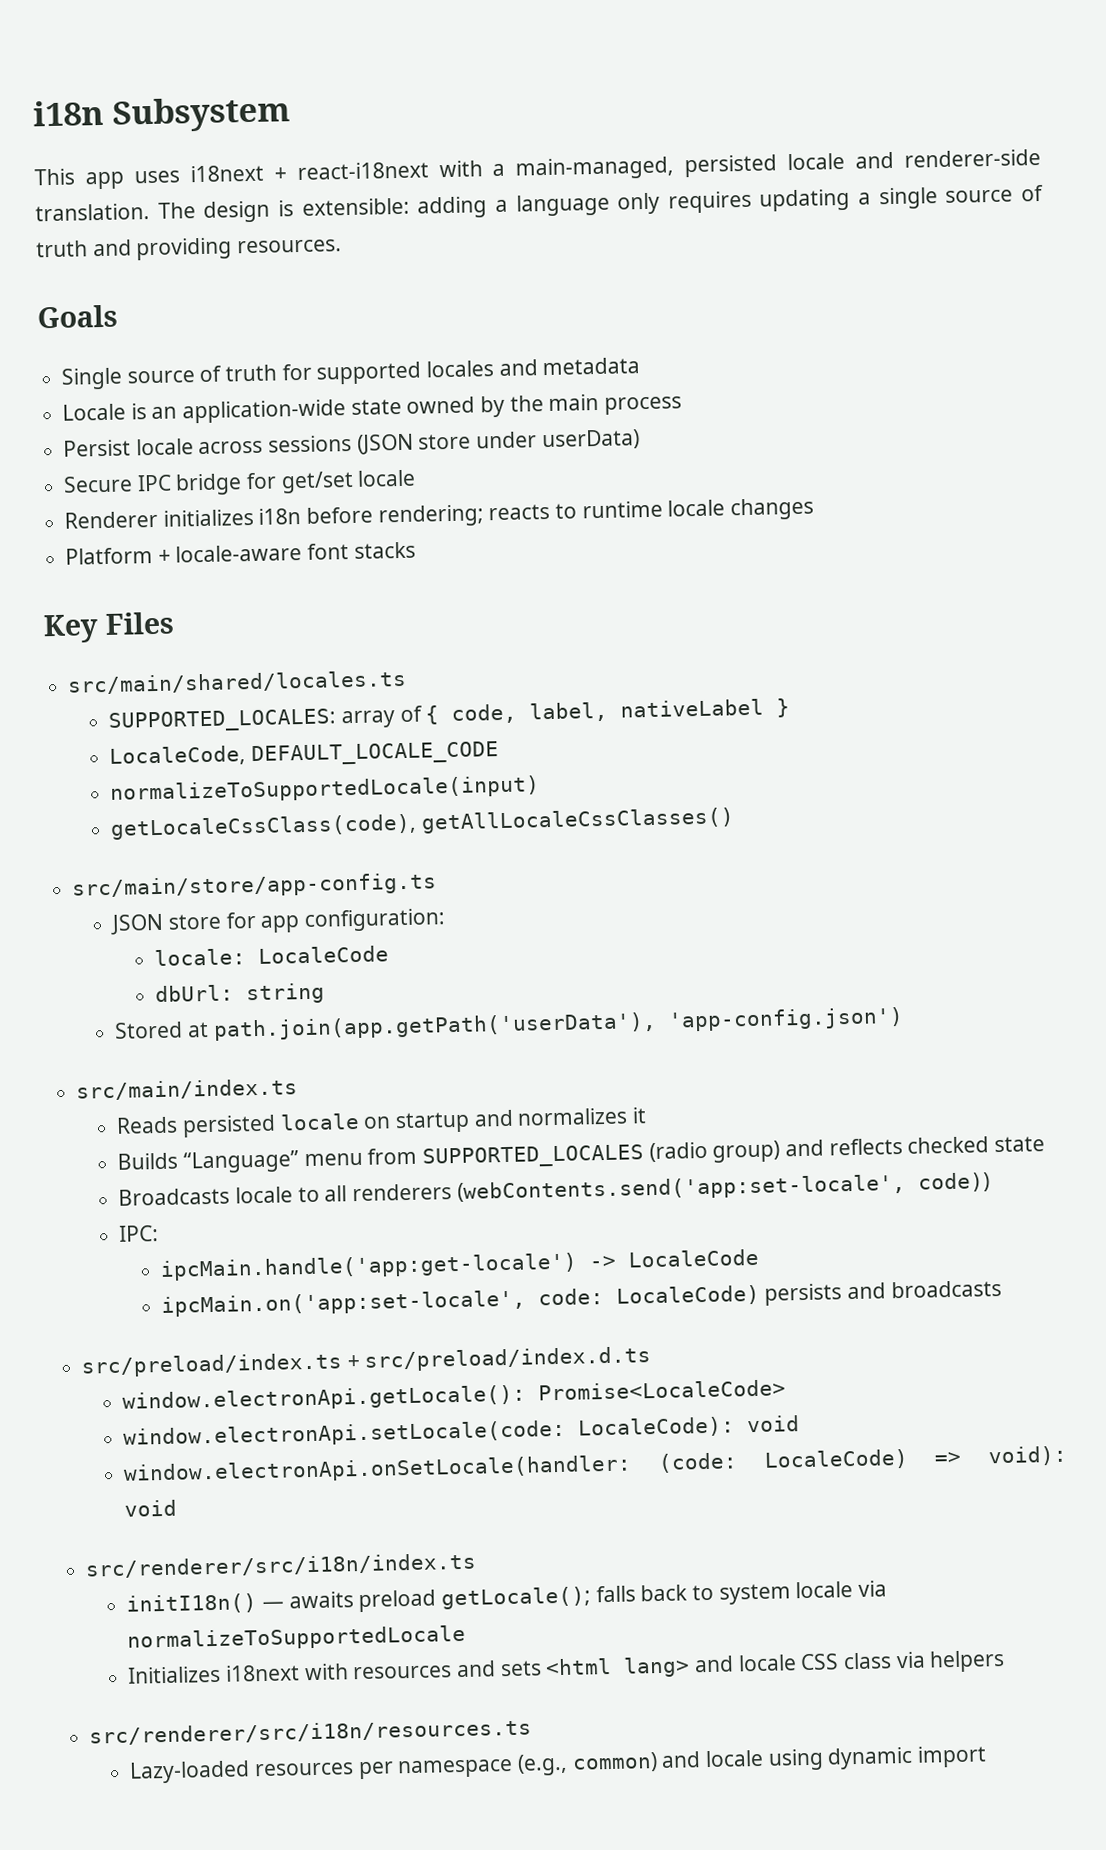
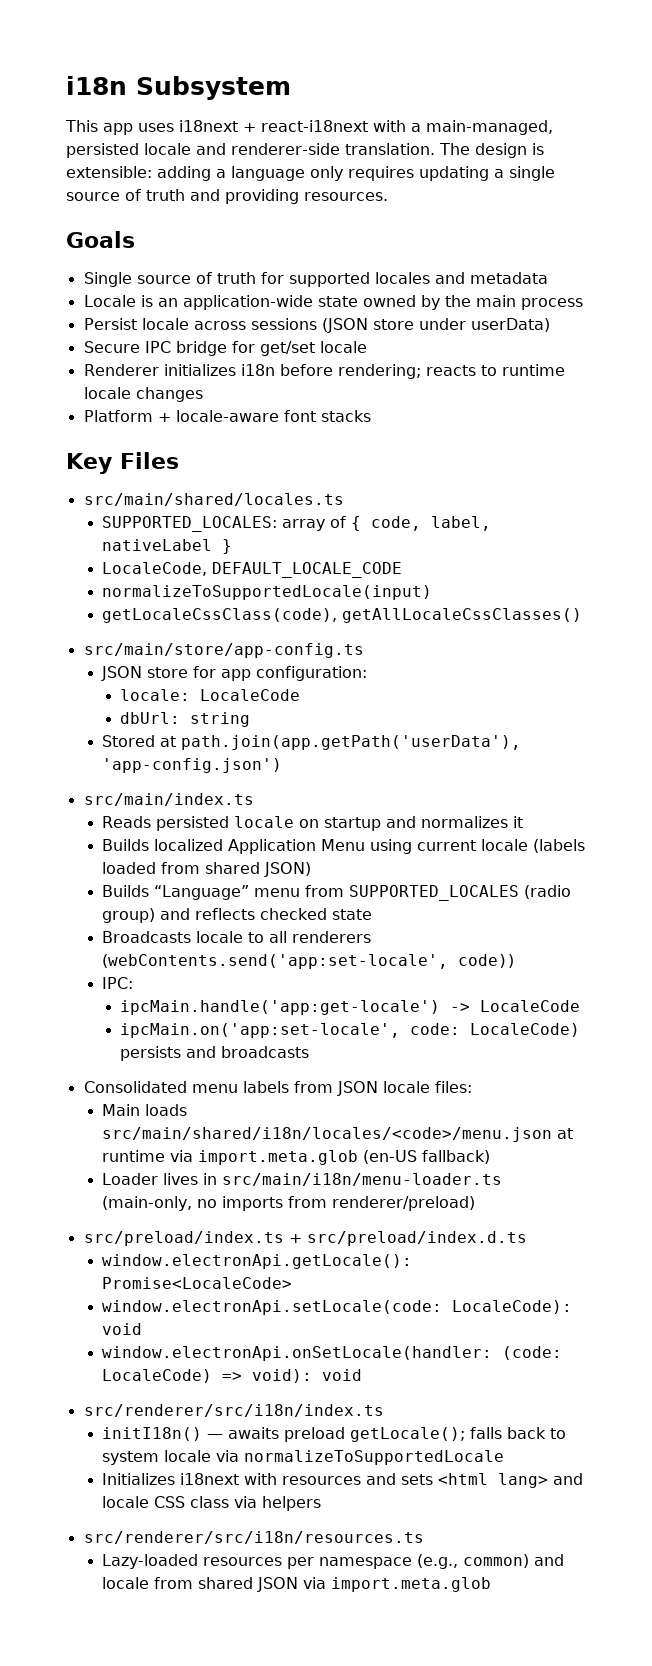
+ Builds localized Application Menu using current locale (labels loaded from shared JSON)
+ Consolidated menu labels from JSON locale files:
+ Main loads src/main/shared/i18n/locales/<code>/menu.json at runtime via import.meta.glob (en-US fallback)
+ Loader lives in src/main/i18n/menu-loader.ts (main-only, no imports from renderer/preload)
- Lazy-loaded resources per namespace (e.g., common) and locale using dynamic import
+ Lazy-loaded resources per namespace (e.g., common) and locale from shared JSON via import.meta.glob

